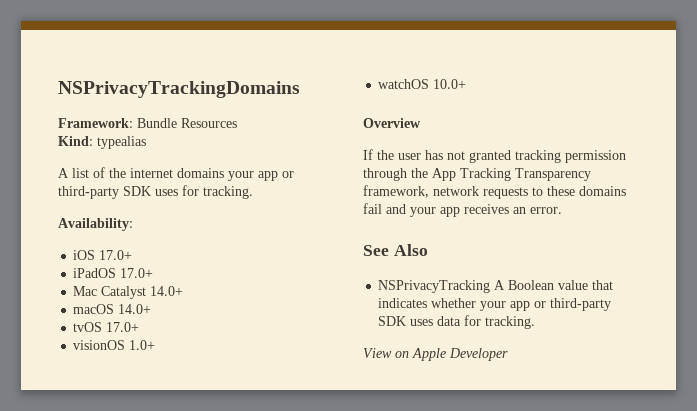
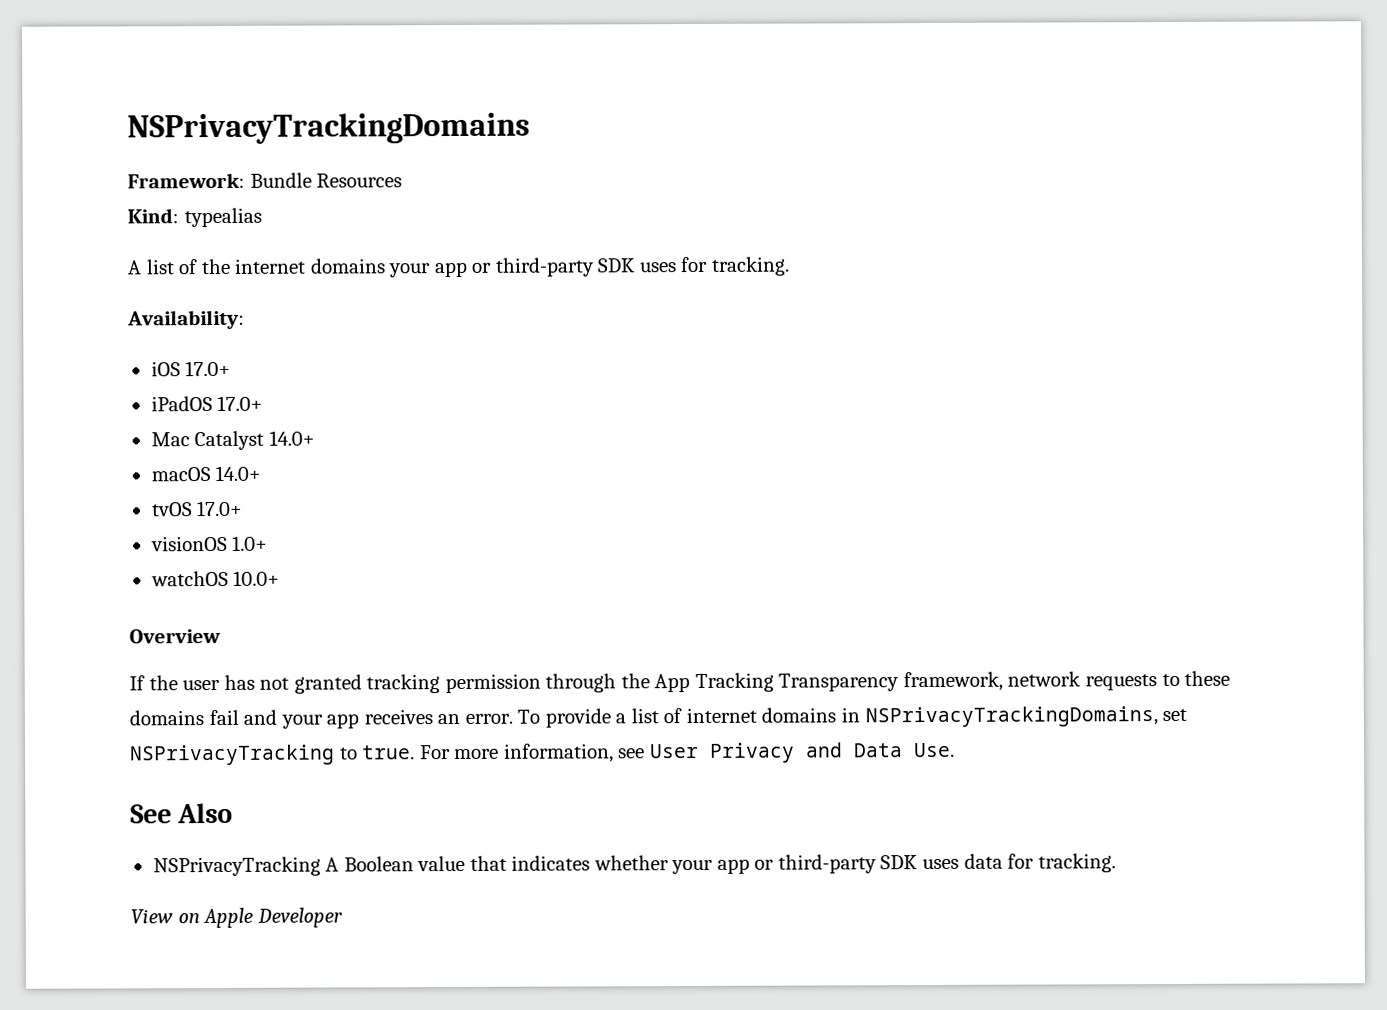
+ To provide a list of internet domains in NSPrivacyTrackingDomains, set NSPrivacyTracking to true. For more information, see User Privacy and Data Use.

